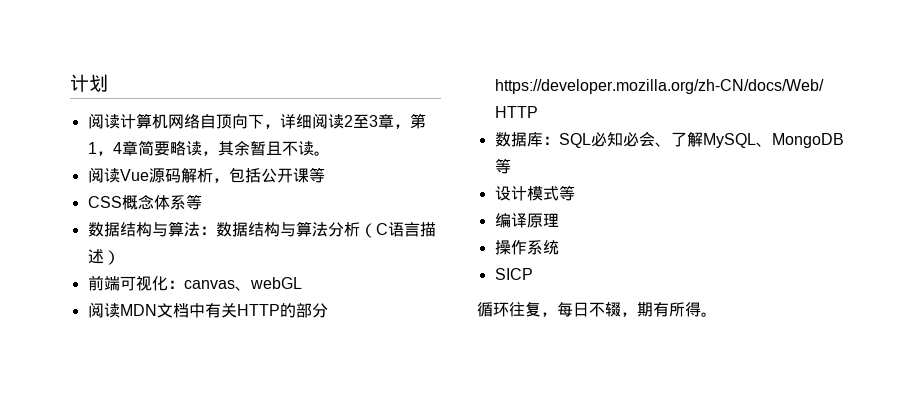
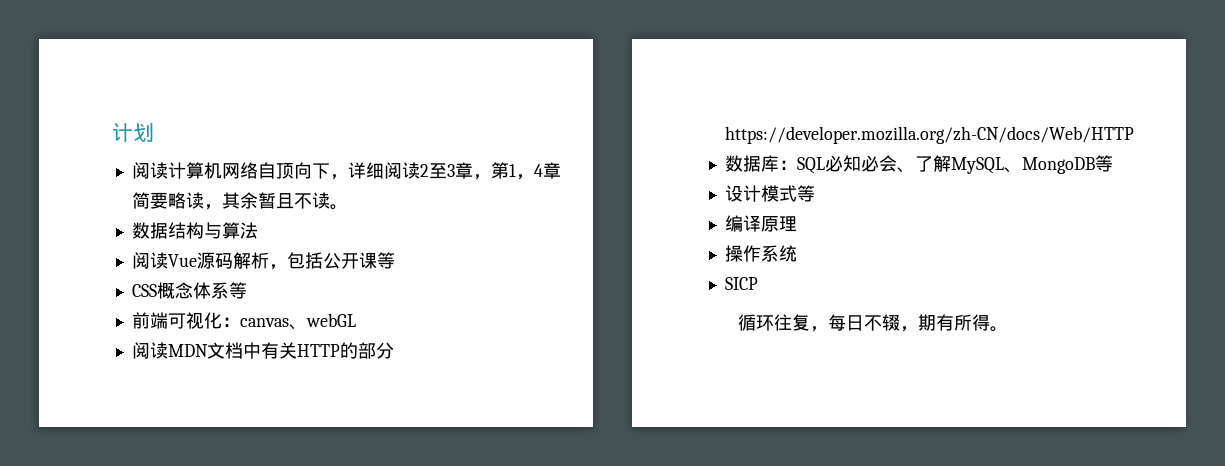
+ 数据结构与算法
- 数据结构与算法：数据结构与算法分析（C语言描述）

